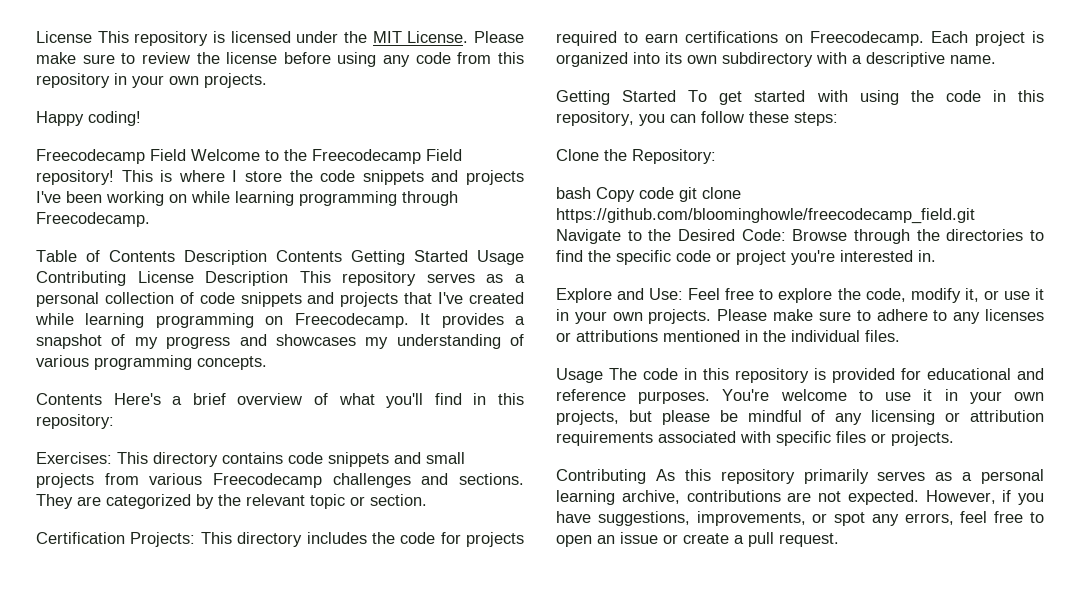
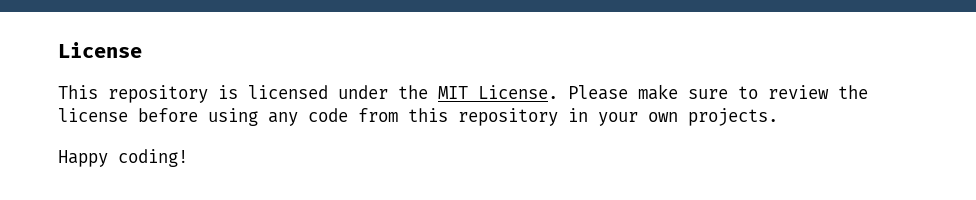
- License This repository is licensed under the MIT License.
+ License
+ This repository is licensed under the MIT License.
- Freecodecamp Field Welcome to the Freecodecamp Field repository! This is where I store the code snippets and projects I've been working on while learning programming through Freecodecamp.
- Table of Contents Description Contents Getting Started Usage Contributing License Description This repository serves as a personal collection of code snippets and projects that I've created while learning programming on Freecodecamp. It provides a snapshot of my progress and showcases my understanding of various programming concepts.
- Contents Here's a brief overview of what you'll find in this repository:
- Exercises: This directory contains code snippets and small projects from various Freecodecamp challenges and sections. They are categorized by the relevant topic or section.
- Certification Projects: This directory includes the code for projects required to earn certifications on Freecodecamp. Each project is organized into its own subdirectory with a descriptive name.
- Getting Started To get started with using the code in this repository, you can follow these steps:
- Clone the Repository:
- bash Copy code git clone https://github.com/bloominghowle/freecodecamp_field.git Navigate to the Desired Code: Browse through the directories to find the specific code or project you're interested in.
- Explore and Use: Feel free to explore the code, modify it, or use it in your own projects. Please make sure to adhere to any licenses or attributions mentioned in the individual files.
- Usage The code in this repository is provided for educational and reference purposes. You're welcome to use it in your own projects, but please be mindful of any licensing or attribution requirements associated with specific files or projects.
- Contributing As this repository primarily serves as a personal learning archive, contributions are not expected. However, if you have suggestions, improvements, or spot any errors, feel free to open an issue or create a pull request.

